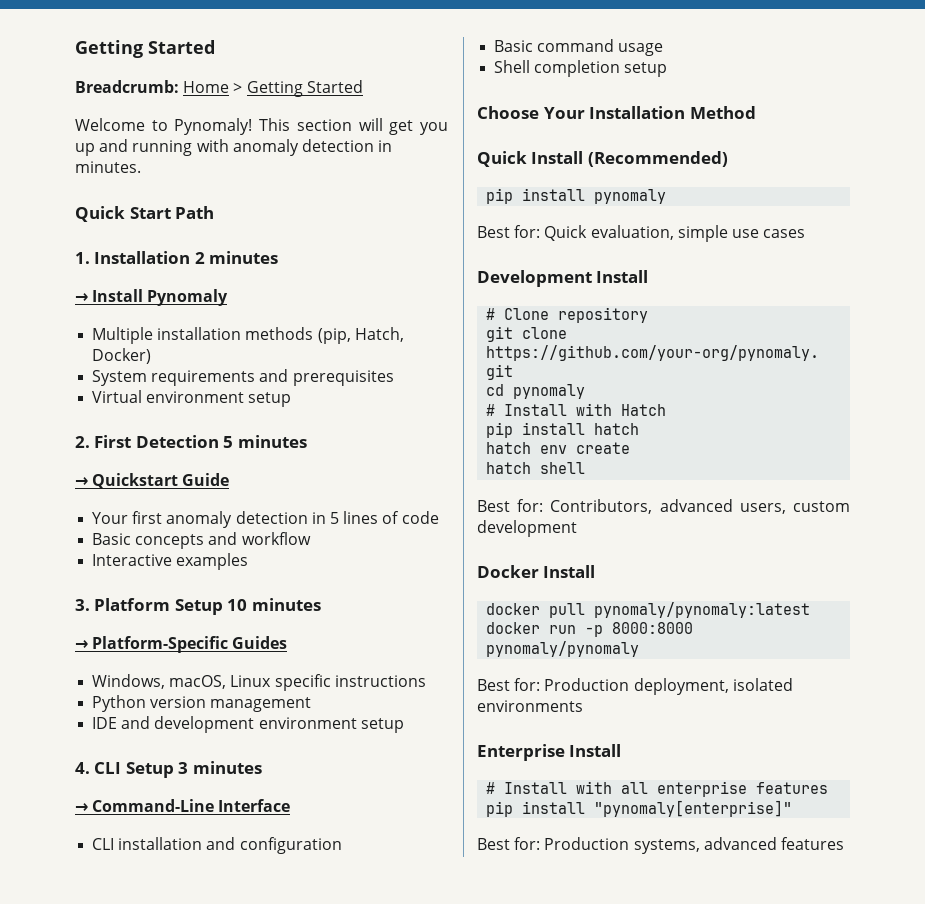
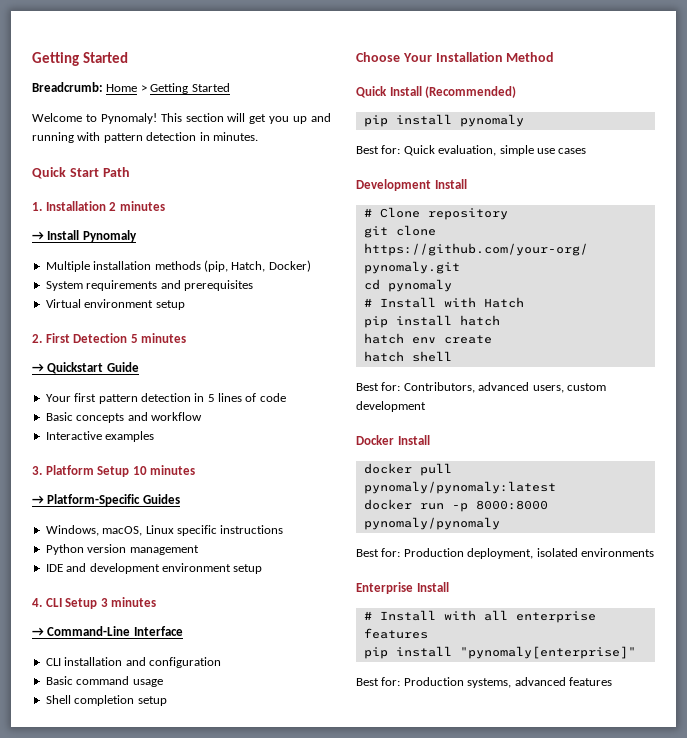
- This section will get you up and running with anomaly detection in minutes.
+ This section will get you up and running with pattern detection in minutes.
- Your first anomaly detection in 5 lines of code
+ Your first pattern detection in 5 lines of code

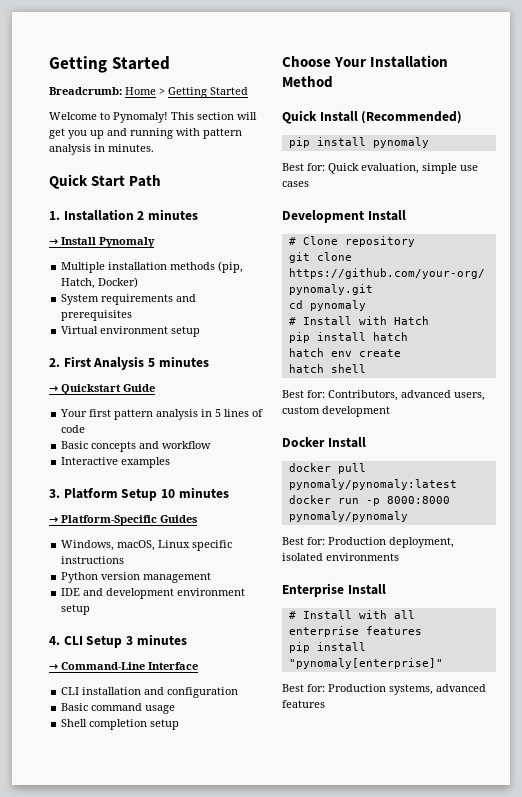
- This section will get you up and running with pattern detection in minutes.
+ This section will get you up and running with pattern analysis in minutes.
- 2. First Detection 5 minutes
+ 2. First Analysis 5 minutes
- Your first pattern detection in 5 lines of code
+ Your first pattern analysis in 5 lines of code

